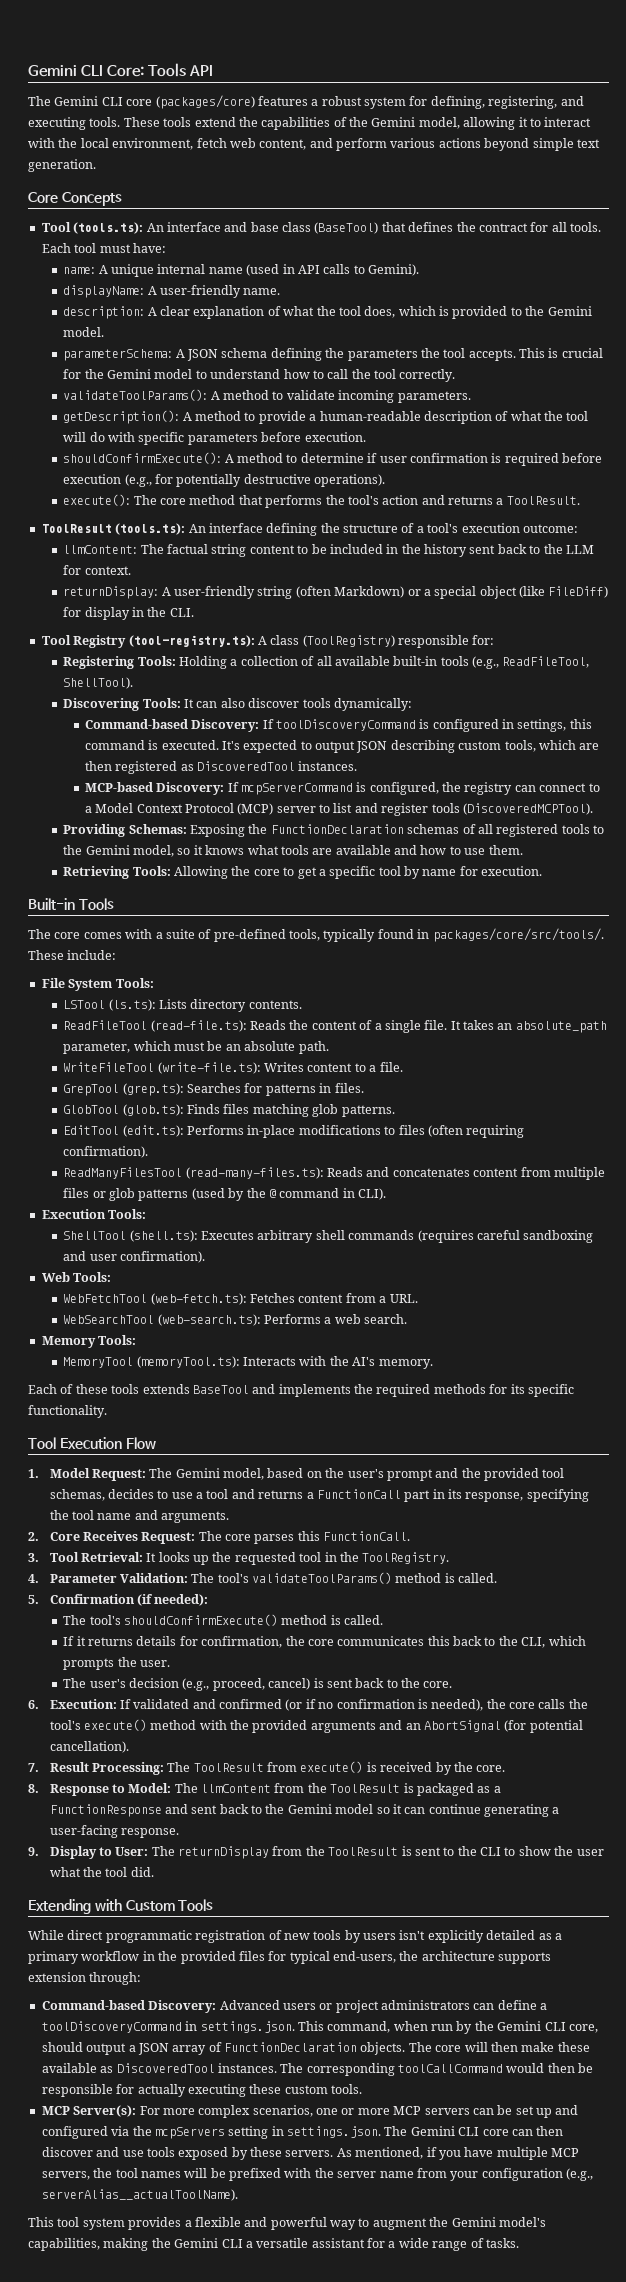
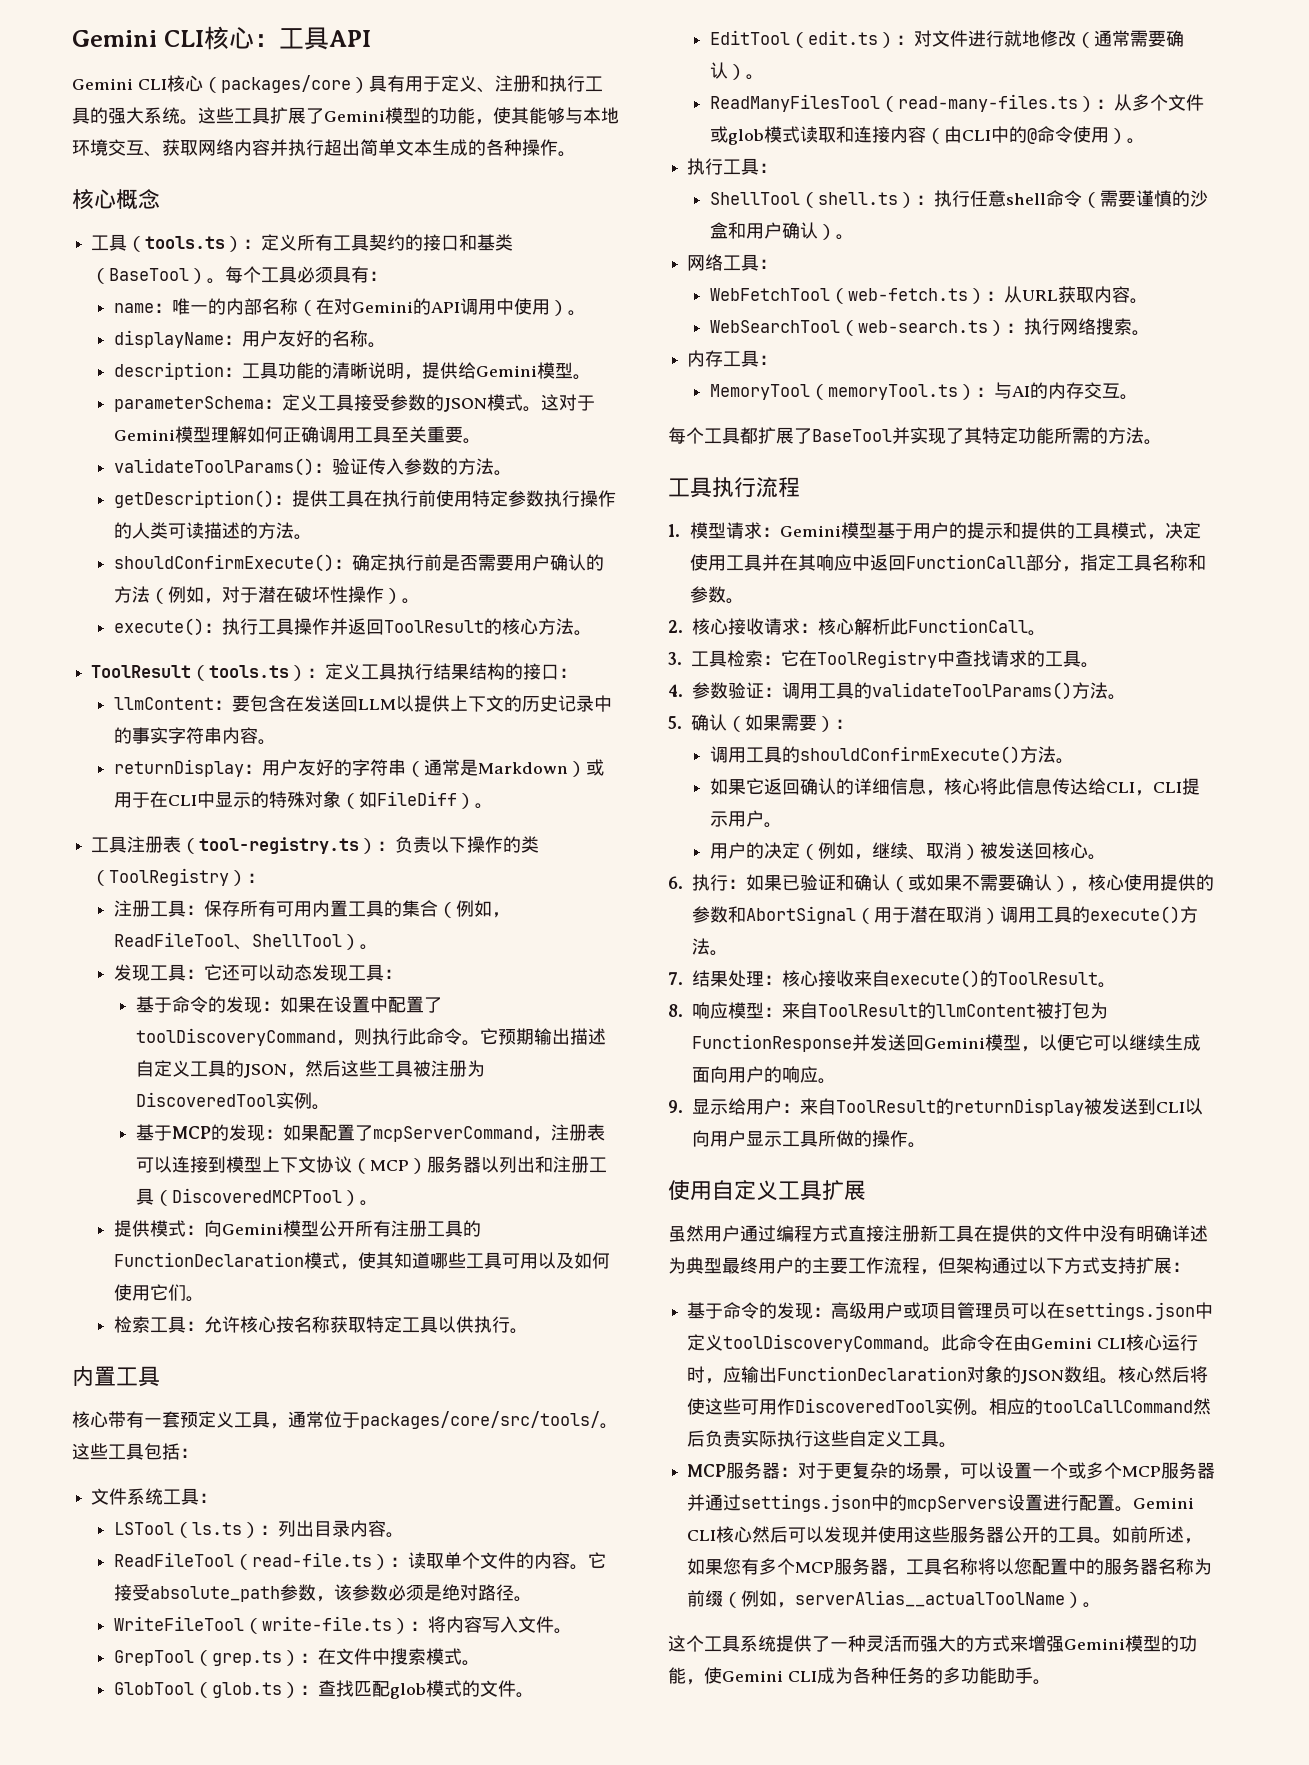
- Gemini CLI Core: Tools API
+ Gemini CLI核心：工具API
- The Gemini CLI core (packages/core) features a robust system for defining, registering, and executing tools. These tools extend the capabilities of the Gemini model, allowing it to interact with the local environment, fetch web content, and perform various actions beyond simple text generation.
- Core Concepts
- Tool (tools.ts): An interface and base class (BaseTool) that defines the contract for all tools. Each tool must have:
- name: A unique internal name (used in API calls to Gemini).
- displayName: A user-friendly name.
- description: A clear explanation of what the tool does, which is provided to the Gemini model.
- parameterSchema: A JSON schema defining the parameters the tool accepts. This is crucial for the Gemini model to understand how to call the tool correctly.
- validateToolParams(): A method to validate incoming parameters.
- getDescription(): A method to provide a human-readable description of what the tool will do with specific parameters before execution.
- shouldConfirmExecute(): A method to determine if user confirmation is required before execution (e.g., for potentially destructive operations).
- execute(): The core method that performs the tool's action and returns a ToolResult.
- ToolResult (tools.ts): An interface defining the structure of a tool's execution outcome:
- llmContent: The factual string content to be included in the history sent back to the LLM for context.
- returnDisplay: A user-friendly string (often Markdown) or a special object (like FileDiff) for display in the CLI.
- Tool Registry (tool-registry.ts): A class (ToolRegistry) responsible for:
- Registering Tools: Holding a collection of all available built-in tools (e.g., ReadFileTool, ShellTool).
- Discovering Tools: It can also discover tools dynamically:
- Command-based Discovery: If toolDiscoveryCommand is configured in settings, this command is executed. It's expected to output JSON describing custom tools, which are then registered as DiscoveredTool instances.
- MCP-based Discovery: If mcpServerCommand is configured, the registry can connect to a Model Context Protocol (MCP) server to list and register tools (DiscoveredMCPTool).
- Providing Schemas: Exposing the FunctionDeclaration schemas of all registered tools to the Gemini model, so it knows what tools are available and how to use them.
- Retrieving Tools: Allowing the core to get a specific tool by name for execution.
- Built-in Tools
- The core comes with a suite of pre-defined tools, typically found in packages/core/src/tools/. These include:
- File System Tools:
- LSTool (ls.ts): Lists directory contents.
- ReadFileTool (read-file.ts): Reads the content of a single file. It takes an absolute_path parameter, which must be an absolute path.
- WriteFileTool (write-file.ts): Writes content to a file.
- GrepTool (grep.ts): Searches for patterns in files.
- GlobTool (glob.ts): Finds files matching glob patterns.
- EditTool (edit.ts): Performs in-place modifications to files (often requiring confirmation).
- ReadManyFilesTool (read-many-files.ts): Reads and concatenates content from multiple files or glob patterns (used by the @ command in CLI).
- Execution Tools:
- ShellTool (shell.ts): Executes arbitrary shell commands (requires careful sandboxing and user confirmation).
- Web Tools:
- WebFetchTool (web-fetch.ts): Fetches content from a URL.
- WebSearchTool (web-search.ts): Performs a web search.
- Memory Tools:
- MemoryTool (memoryTool.ts): Interacts with the AI's memory.
- Each of these tools extends BaseTool and implements the required methods for its specific functionality.
- Tool Execution Flow
- 1. Model Request: The Gemini model, based on the user's prompt and the provided tool schemas, decides to use a tool and returns a FunctionCall part in its response, specifying the tool name and arguments.
- 2. Core Receives Request: The core parses this FunctionCall.
- 3. Tool Retrieval: It looks up the requested tool in the ToolRegistry.
- 4. Parameter Validation: The tool's validateToolParams() method is called.
- 5. Confirmation (if needed):
- The tool's shouldConfirmExecute() method is called.
- If it returns details for confirmation, the core communicates this back to the CLI, which prompts the user.
- The user's decision (e.g., proceed, cancel) is sent back to the core.
- 6. Execution: If validated and confirmed (or if no confirmation is needed), the core calls the tool's execute() method with the provided arguments and an AbortSignal (for potential cancellation).
- 7. Result Processing: The ToolResult from execute() is received by the core.
- 8. Response to Model: The llmContent from the ToolResult is packaged as a FunctionResponse and sent back to the Gemini model so it can continue generating a user-facing response.
- 9. Display to User: The returnDisplay from the ToolResult is sent to the CLI to show the user what the tool did.
- Extending with Custom Tools
- While direct programmatic registration of new tools by users isn't explicitly detailed as a primary workflow in the provided files for typical end-users, the architecture supports extension through:
- Command-based Discovery: Advanced users or project administrators can define a toolDiscoveryCommand in settings.json. This command, when run by the Gemini CLI core, should output a JSON array of FunctionDeclaration objects. The core will then make these available as DiscoveredTool instances. The corresponding toolCallCommand would then be responsible for actually executing these custom tools.
- MCP Server(s): For more complex scenarios, one or more MCP servers can be set up and configured via the mcpServers setting in settings.json. The Gemini CLI core can then discover and use tools exposed by these servers. As mentioned, if you have multiple MCP servers, the tool names will be prefixed with the server name from your configuration (e.g., serverAlias__actualToolName).
- This tool system provides a flexible and powerful way to augment the Gemini model's capabilities, making the Gemini CLI a versatile assistant for a wide range of tasks.
+ Gemini CLI核心（packages/core）具有用于定义、注册和执行工具的强大系统。这些工具扩展了Gemini模型的功能，使其能够与本地环境交互、获取网络内容并执行超出简单文本生成的各种操作。
+ 核心概念
+ 工具（tools.ts）：定义所有工具契约的接口和基类（BaseTool）。每个工具必须具有：
+ name：唯一的内部名称（在对Gemini的API调用中使用）。
+ displayName：用户友好的名称。
+ description：工具功能的清晰说明，提供给Gemini模型。
+ parameterSchema：定义工具接受参数的JSON模式。这对于Gemini模型理解如何正确调用工具至关重要。
+ validateToolParams()：验证传入参数的方法。
+ getDescription()：提供工具在执行前使用特定参数执行操作的人类可读描述的方法。
+ shouldConfirmExecute()：确定执行前是否需要用户确认的方法（例如，对于潜在破坏性操作）。
+ execute()：执行工具操作并返回ToolResult的核心方法。
+ ToolResult（tools.ts）：定义工具执行结果结构的接口：
+ llmContent：要包含在发送回LLM以提供上下文的历史记录中的事实字符串内容。
+ returnDisplay：用户友好的字符串（通常是Markdown）或用于在CLI中显示的特殊对象（如FileDiff）。
+ 工具注册表（tool-registry.ts）：负责以下操作的类（ToolRegistry）：
+ 注册工具：保存所有可用内置工具的集合（例如，ReadFileTool、ShellTool）。
+ 发现工具：它还可以动态发现工具：
+ 基于命令的发现：如果在设置中配置了toolDiscoveryCommand，则执行此命令。它预期输出描述自定义工具的JSON，然后这些工具被注册为DiscoveredTool实例。
+ 基于MCP的发现：如果配置了mcpServerCommand，注册表可以连接到模型上下文协议（MCP）服务器以列出和注册工具（DiscoveredMCPTool）。
+ 提供模式：向Gemini模型公开所有注册工具的FunctionDeclaration模式，使其知道哪些工具可用以及如何使用它们。
+ 检索工具：允许核心按名称获取特定工具以供执行。
+ 内置工具
+ 核心带有一套预定义工具，通常位于packages/core/src/tools/。这些工具包括：
+ 文件系统工具：
+ LSTool（ls.ts）：列出目录内容。
+ ReadFileTool（read-file.ts）：读取单个文件的内容。它接受absolute_path参数，该参数必须是绝对路径。
+ WriteFileTool（write-file.ts）：将内容写入文件。
+ GrepTool（grep.ts）：在文件中搜索模式。
+ GlobTool（glob.ts）：查找匹配glob模式的文件。
+ EditTool（edit.ts）：对文件进行就地修改（通常需要确认）。
+ ReadManyFilesTool（read-many-files.ts）：从多个文件或glob模式读取和连接内容（由CLI中的@命令使用）。
+ 执行工具：
+ ShellTool（shell.ts）：执行任意shell命令（需要谨慎的沙盒和用户确认）。
+ 网络工具：
+ WebFetchTool（web-fetch.ts）：从URL获取内容。
+ WebSearchTool（web-search.ts）：执行网络搜索。
+ 内存工具：
+ MemoryTool（memoryTool.ts）：与AI的内存交互。
+ 每个工具都扩展了BaseTool并实现了其特定功能所需的方法。
+ 工具执行流程
+ 1.模型请求：Gemini模型基于用户的提示和提供的工具模式，决定使用工具并在其响应中返回FunctionCall部分，指定工具名称和参数。
+ 2.核心接收请求：核心解析此FunctionCall。
+ 3.工具检索：它在ToolRegistry中查找请求的工具。
+ 4.参数验证：调用工具的validateToolParams()方法。
+ 5.确认（如果需要）：
+ 调用工具的shouldConfirmExecute()方法。
+ 如果它返回确认的详细信息，核心将此信息传达给CLI，CLI提示用户。
+ 用户的决定（例如，继续、取消）被发送回核心。
+ 6.执行：如果已验证和确认（或如果不需要确认），核心使用提供的参数和AbortSignal（用于潜在取消）调用工具的execute()方法。
+ 7.结果处理：核心接收来自execute()的ToolResult。
+ 8.响应模型：来自ToolResult的llmContent被打包为FunctionResponse并发送回Gemini模型，以便它可以继续生成面向用户的响应。
+ 9.显示给用户：来自ToolResult的returnDisplay被发送到CLI以向用户显示工具所做的操作。
+ 使用自定义工具扩展
+ 虽然用户通过编程方式直接注册新工具在提供的文件中没有明确详述为典型最终用户的主要工作流程，但架构通过以下方式支持扩展：
+ 基于命令的发现：高级用户或项目管理员可以在settings.json中定义toolDiscoveryCommand。此命令在由Gemini CLI核心运行时，应输出FunctionDeclaration对象的JSON数组。核心然后将使这些可用作DiscoveredTool实例。相应的toolCallCommand然后负责实际执行这些自定义工具。
+ MCP服务器：对于更复杂的场景，可以设置一个或多个MCP服务器并通过settings.json中的mcpServers设置进行配置。Gemini CLI核心然后可以发现并使用这些服务器公开的工具。如前所述，如果您有多个MCP服务器，工具名称将以您配置中的服务器名称为前缀（例如，serverAlias__actualToolName）。
+ 这个工具系统提供了一种灵活而强大的方式来增强Gemini模型的功能，使Gemini CLI成为各种任务的多功能助手。

